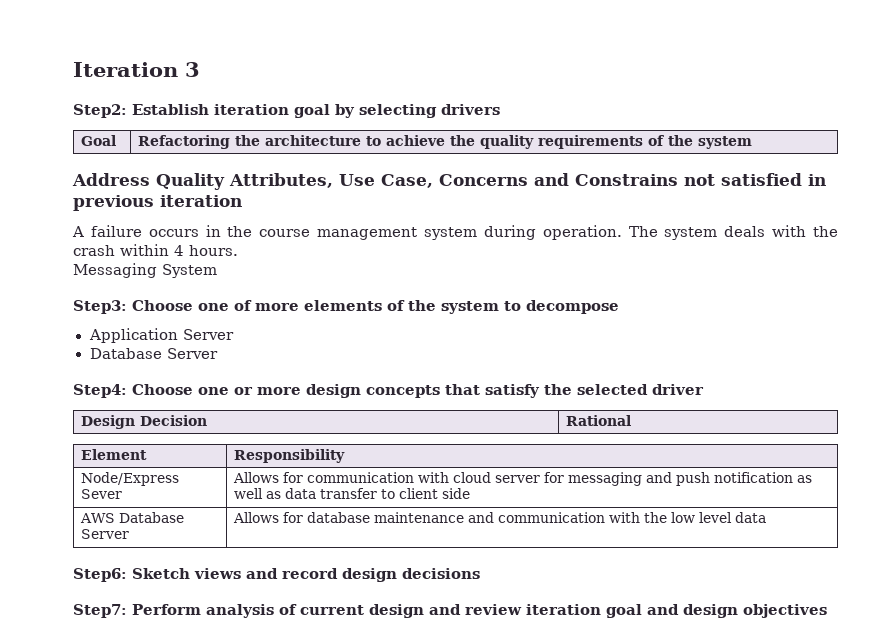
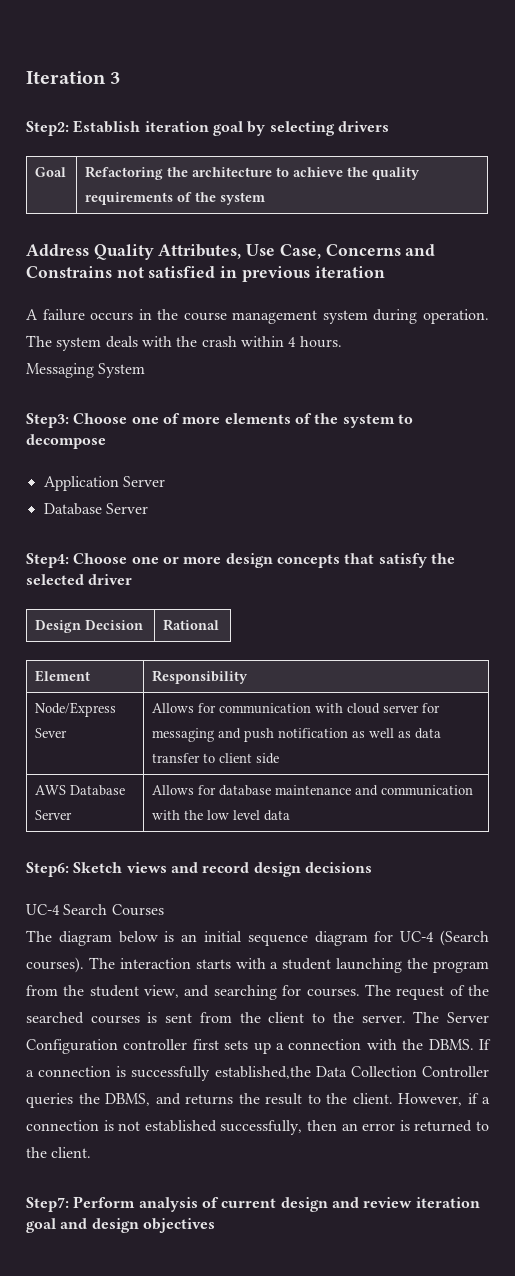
+ UC-4 Search Courses
+ The diagram below is an initial sequence diagram for UC-4 (Search courses). The interaction starts with a student launching the program from the student view, and searching for courses. The request of the searched courses is sent from the client to the server. The Server Configuration controller first sets up a connection with the DBMS. If a connection is successfully established,the Data Collection Controller queries the DBMS, and returns the result to the client. However, if a connection is not established successfully, then an error is returned to the client.

